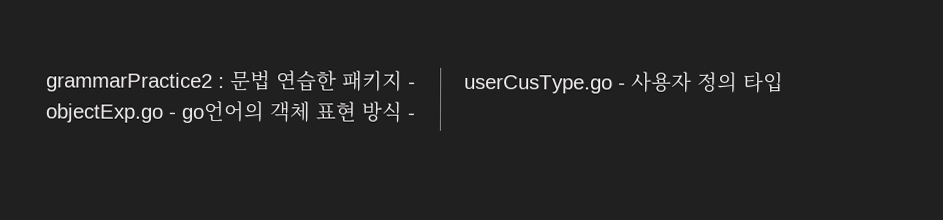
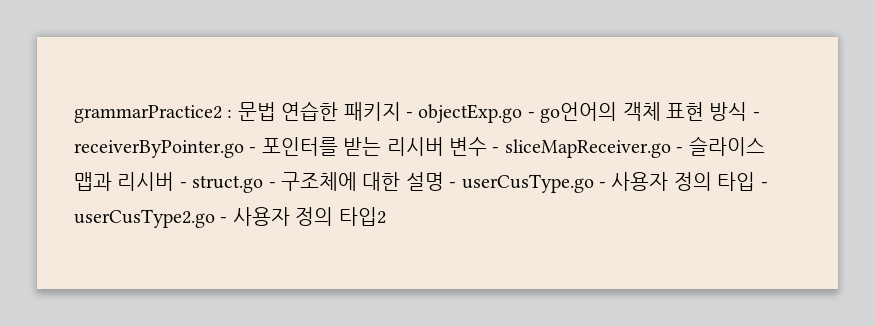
- grammarPractice2 : 문법 연습한 패키지 - objectExp.go - go언어의 객체 표현 방식 - userCusType.go - 사용자 정의 타입
+ grammarPractice2 : 문법 연습한 패키지 - objectExp.go - go언어의 객체 표현 방식 - receiverByPointer.go - 포인터를 받는 리시버 변수 - sliceMapReceiver.go - 슬라이스 맵과 리시버 - struct.go - 구조체에 대한 설명 - userCusType.go - 사용자 정의 타입 - userCusType2.go - 사용자 정의 타입2

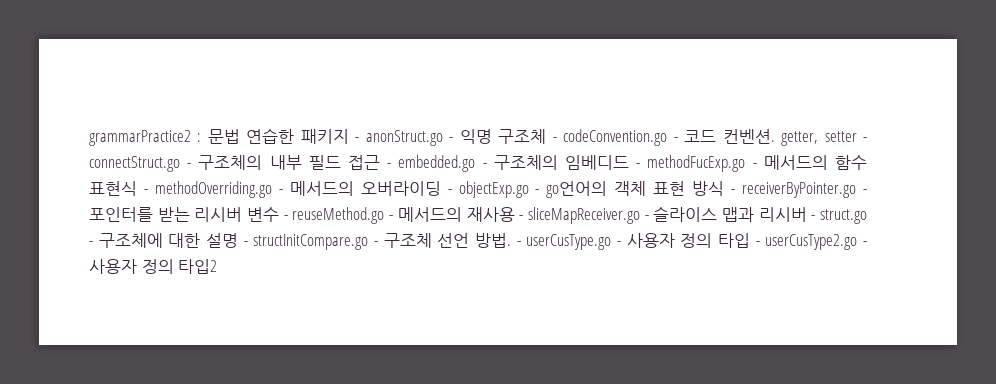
- grammarPractice2 : 문법 연습한 패키지 - objectExp.go - go언어의 객체 표현 방식 - receiverByPointer.go - 포인터를 받는 리시버 변수 - sliceMapReceiver.go - 슬라이스 맵과 리시버 - struct.go - 구조체에 대한 설명 - userCusType.go - 사용자 정의 타입 - userCusType2.go - 사용자 정의 타입2
+ grammarPractice2 : 문법 연습한 패키지 - anonStruct.go - 익명 구조체 - codeConvention.go - 코드 컨벤션. getter, setter - connectStruct.go - 구조체의 내부 필드 접근 - embedded.go - 구조체의 임베디드 - methodFucExp.go - 메서드의 함수 표현식 - methodOverriding.go - 메서드의 오버라이딩 - objectExp.go - go언어의 객체 표현 방식 - receiverByPointer.go - 포인터를 받는 리시버 변수 - reuseMethod.go - 메서드의 재사용 - sliceMapReceiver.go - 슬라이스 맵과 리시버 - struct.go - 구조체에 대한 설명 - structInitCompare.go - 구조체 선언 방법. - userCusType.go - 사용자 정의 타입 - userCusType2.go - 사용자 정의 타입2

